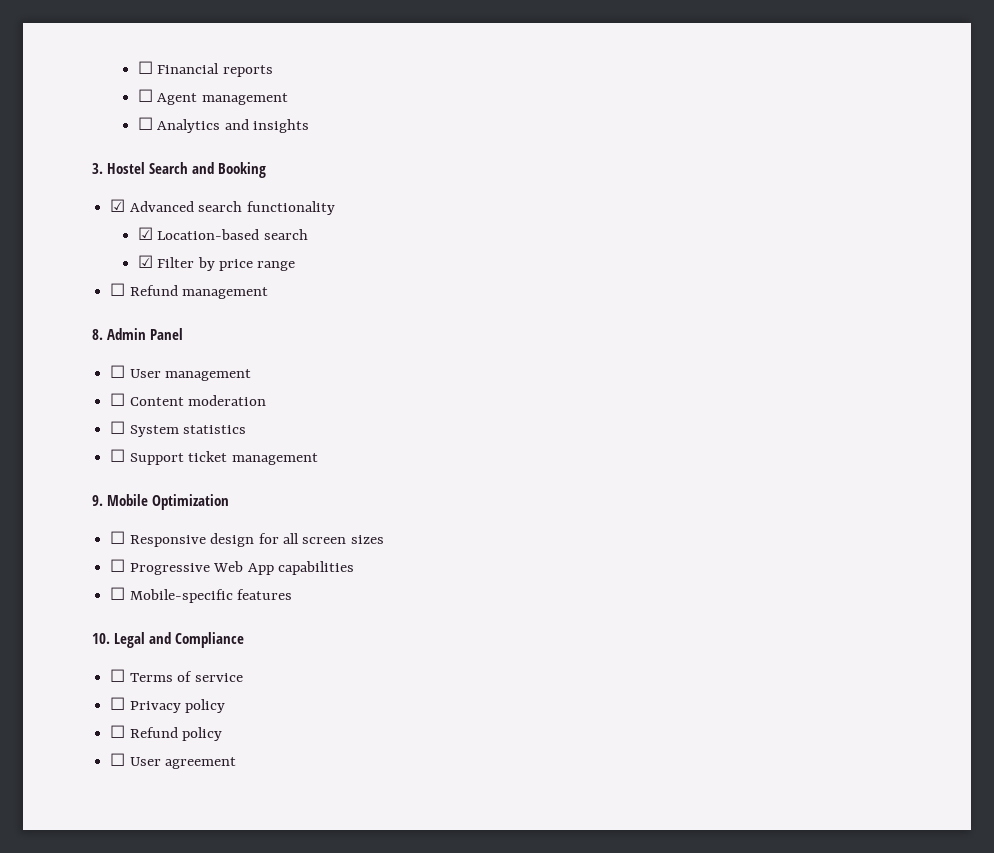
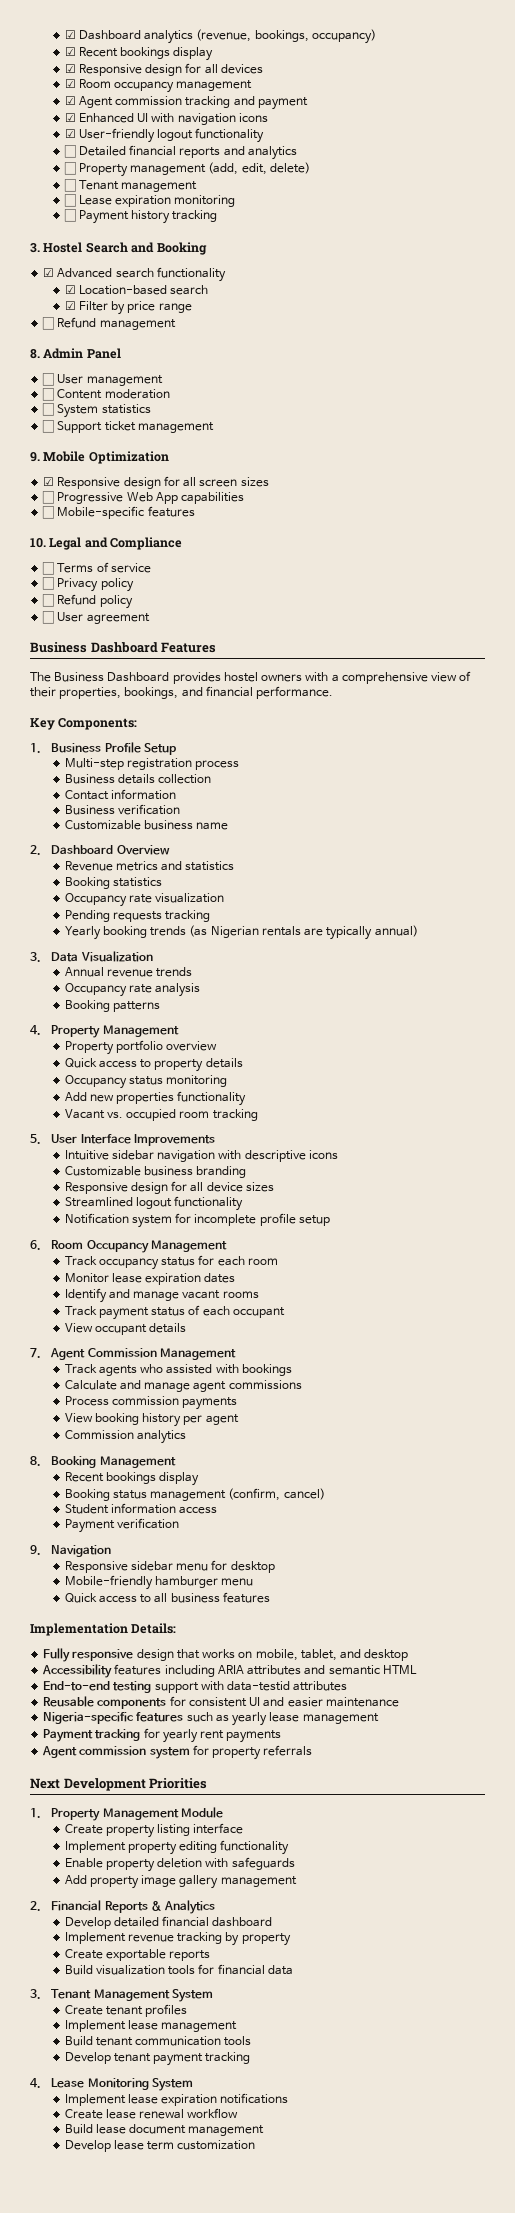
- ☐ Financial reports
- ☐ Agent management
- ☐ Analytics and insights
+ ☑ Dashboard analytics (revenue, bookings, occupancy)
+ ☑ Recent bookings display
+ ☑ Responsive design for all devices
+ ☑ Room occupancy management
+ ☑ Agent commission tracking and payment
+ ☑ Enhanced UI with navigation icons
+ ☑ User-friendly logout functionality
+ ☐ Detailed financial reports and analytics
+ ☐ Property management (add, edit, delete)
+ ☐ Tenant management
+ ☐ Lease expiration monitoring
+ ☐ Payment history tracking
- ☐ Responsive design for all screen sizes
+ ☑ Responsive design for all screen sizes
+ Business Dashboard Features
+ The Business Dashboard provides hostel owners with a comprehensive view of their properties, bookings, and financial performance.
+ Key Components:
+ 1. Business Profile Setup
+ Multi-step registration process
+ Business details collection
+ Contact information
+ Business verification
+ Customizable business name
+ 2. Dashboard Overview
+ Revenue metrics and statistics
+ Booking statistics
+ Occupancy rate visualization
+ Pending requests tracking
+ Yearly booking trends (as Nigerian rentals are typically annual)
+ 3. Data Visualization
+ Annual revenue trends
+ Occupancy rate analysis
+ Booking patterns
+ 4. Property Management
+ Property portfolio overview
+ Quick access to property details
+ Occupancy status monitoring
+ Add new properties functionality
+ Vacant vs. occupied room tracking
+ 5. User Interface Improvements
+ Intuitive sidebar navigation with descriptive icons
+ Customizable business branding
+ Responsive design for all device sizes
+ Streamlined logout functionality
+ Notification system for incomplete profile setup
+ 6. Room Occupancy Management
+ Track occupancy status for each room
+ Monitor lease expiration dates
+ Identify and manage vacant rooms
+ Track payment status of each occupant
+ View occupant details
+ 7. Agent Commission Management
+ Track agents who assisted with bookings
+ Calculate and manage agent commissions
+ Process commission payments
+ View booking history per agent
+ Commission analytics
+ 8. Booking Management
+ Recent bookings display
+ Booking status management (confirm, cancel)
+ Student information access
+ Payment verification
+ 9. Navigation
+ Responsive sidebar menu for desktop
+ Mobile-friendly hamburger menu
+ Quick access to all business features
+ Implementation Details:
+ Fully responsive design that works on mobile, tablet, and desktop
+ Accessibility features including ARIA attributes and semantic HTML
+ End-to-end testing support with data-testid attributes
+ Reusable components for consistent UI and easier maintenance
+ Nigeria-specific features such as yearly lease management
+ Payment tracking for yearly rent payments
+ Agent commission system for property referrals
+ Next Development Priorities
+ 1. Property Management Module
+ Create property listing interface
+ Implement property editing functionality
+ Enable property deletion with safeguards
+ Add property image gallery management
+ 2. Financial Reports & Analytics
+ Develop detailed financial dashboard
+ Implement revenue tracking by property
+ Create exportable reports
+ Build visualization tools for financial data
+ 3. Tenant Management System
+ Create tenant profiles
+ Implement lease management
+ Build tenant communication tools
+ Develop tenant payment tracking
+ 4. Lease Monitoring System
+ Implement lease expiration notifications
+ Create lease renewal workflow
+ Build lease document management
+ Develop lease term customization

